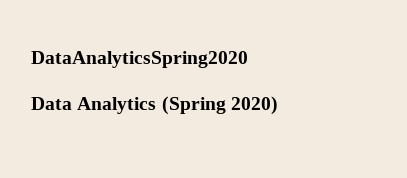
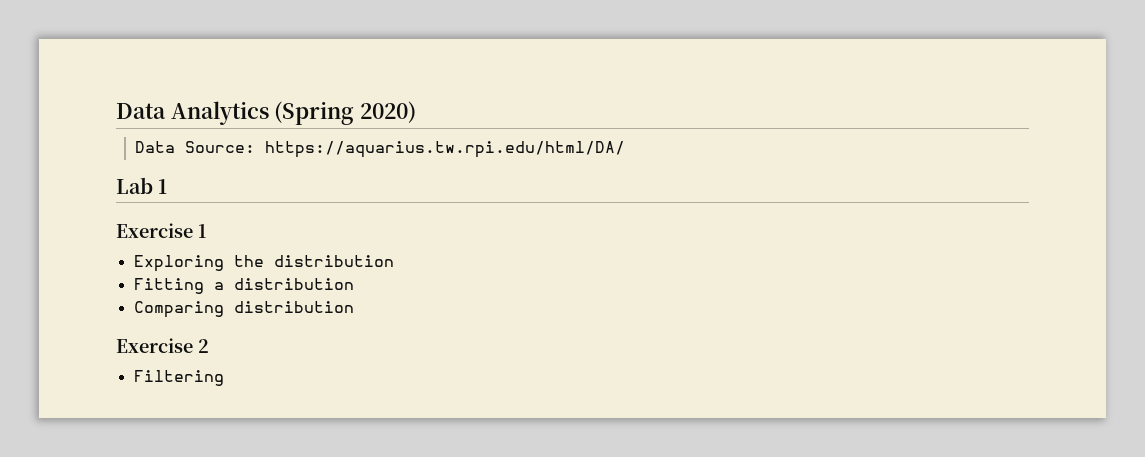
- DataAnalyticsSpring2020
+ Data Source: https://aquarius.tw.rpi.edu/html/DA/
+ Lab 1
+ Exercise 1
+ Exploring the distribution
+ Fitting a distribution
+ Comparing distribution
+ Exercise 2
+ Filtering

